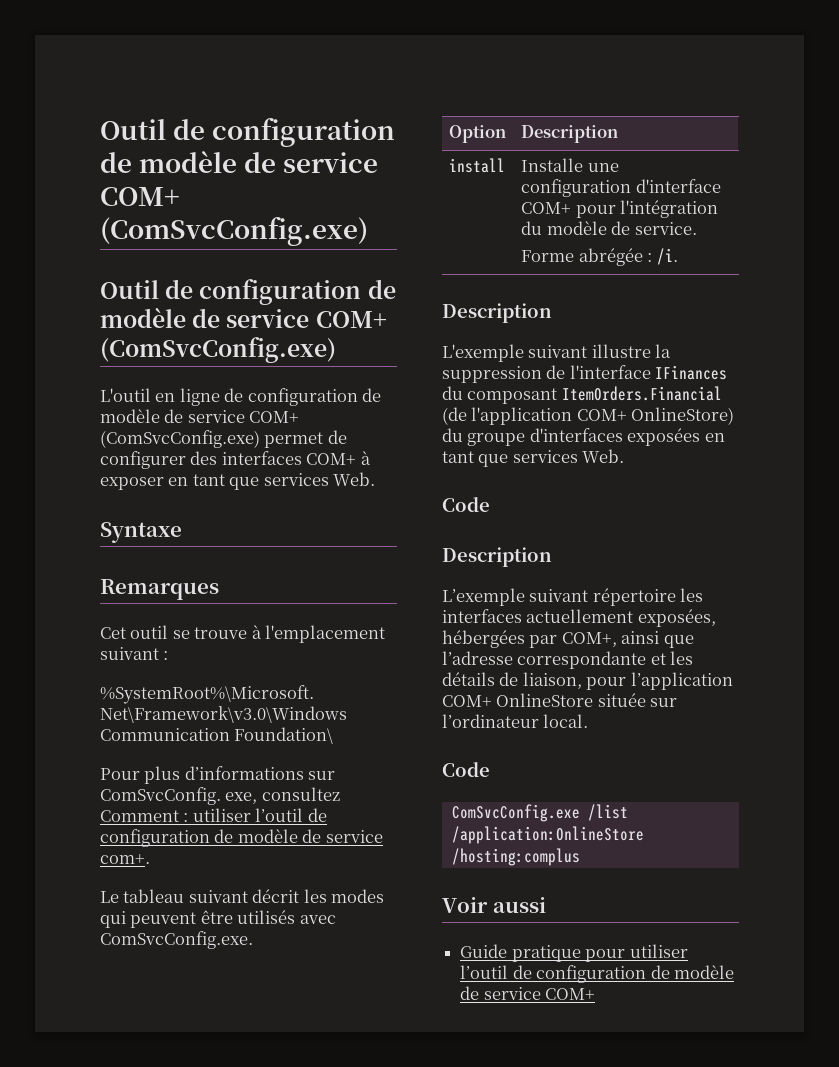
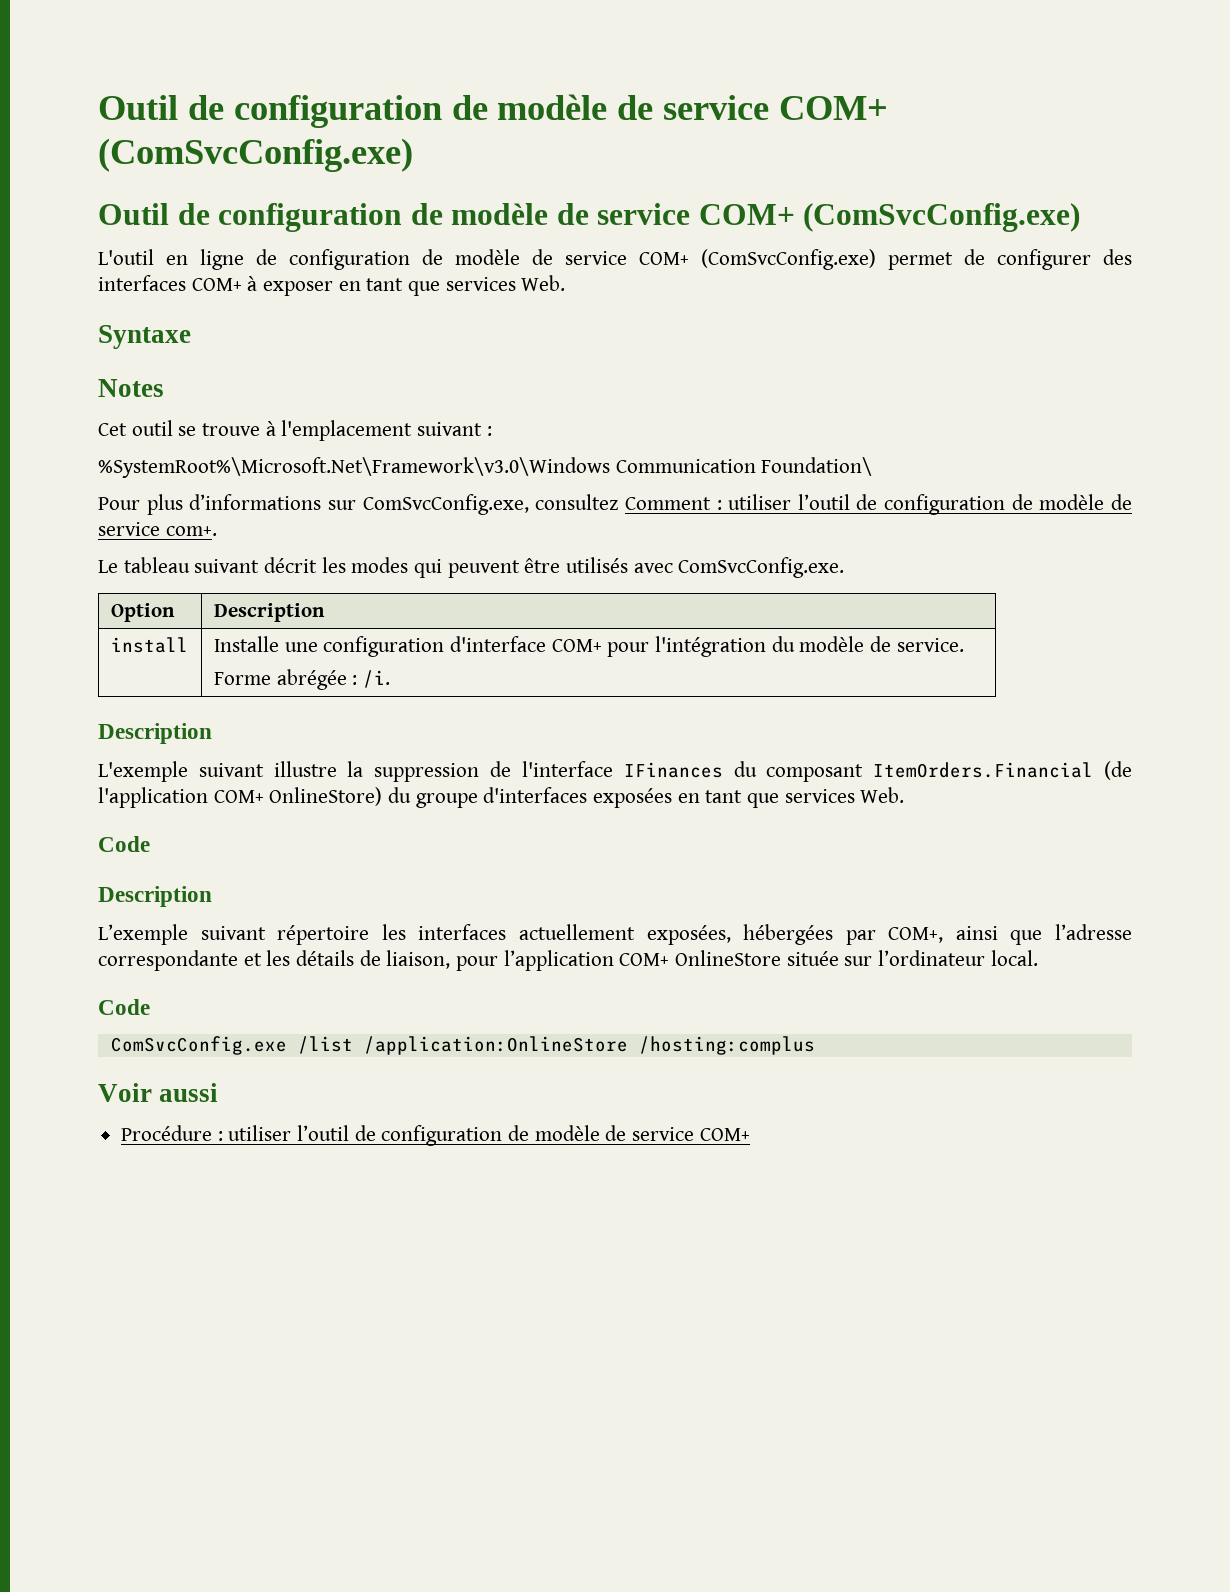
- Remarques
+ Notes
- Pour plus d’informations sur ComSvcConfig. exe, consultez Comment : utiliser l’outil de configuration de modèle de service com+.
+ Pour plus d’informations sur ComSvcConfig.exe, consultez Comment : utiliser l’outil de configuration de modèle de service com+.
- Guide pratique pour utiliser l’outil de configuration de modèle de service COM+
+ Procédure : utiliser l’outil de configuration de modèle de service COM+

